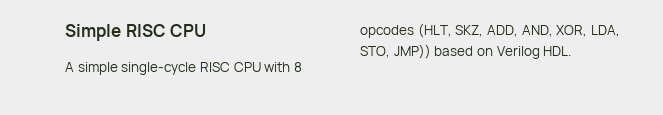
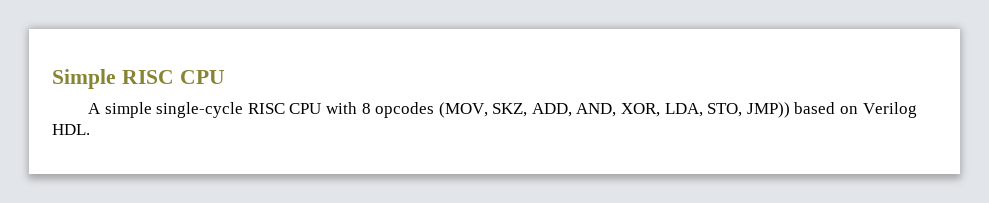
- A simple single-cycle RISC CPU with 8 opcodes (HLT, SKZ, ADD, AND, XOR, LDA, STO, JMP)) based on Verilog HDL.
+ A simple single-cycle RISC CPU with 8 opcodes (MOV, SKZ, ADD, AND, XOR, LDA, STO, JMP)) based on Verilog HDL.

